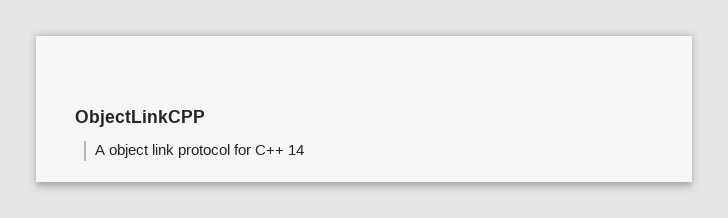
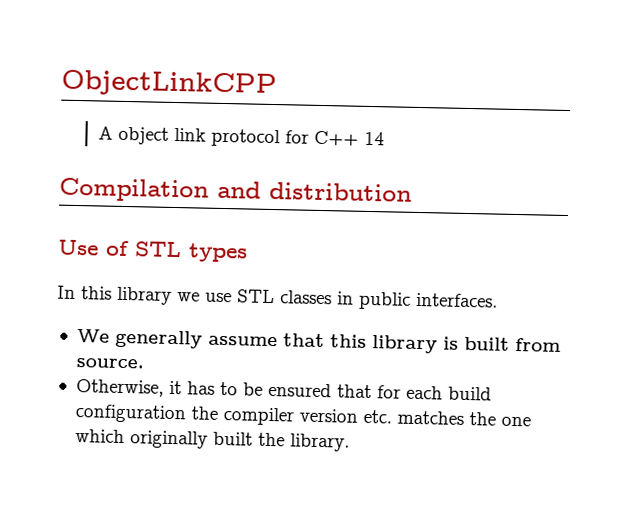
+ Compilation and distribution
+ Use of STL types
+ In this library we use STL classes in public interfaces.
+ We generally assume that this library is built from source.
+ Otherwise, it has to be ensured that for each build configuration the compiler version etc. matches the one which originally built the library.

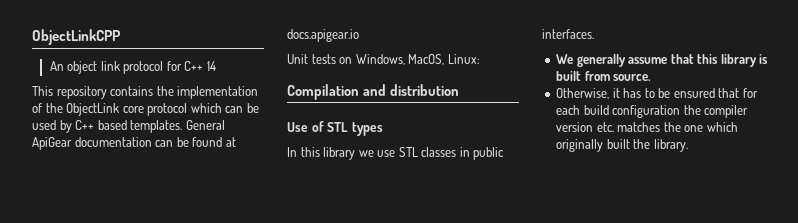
- A object link protocol for C++ 14
+ An object link protocol for C++ 14
+ This repository contains the implementation of the ObjectLink core protocol which can be used by C++ based templates. General ApiGear documentation can be found at docs.apigear.io
+ Unit tests on Windows, MacOS, Linux:

